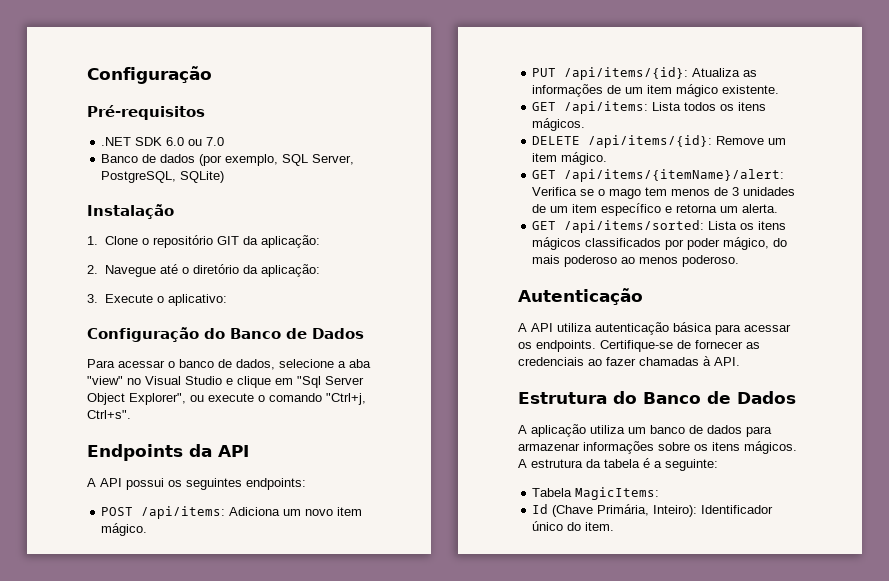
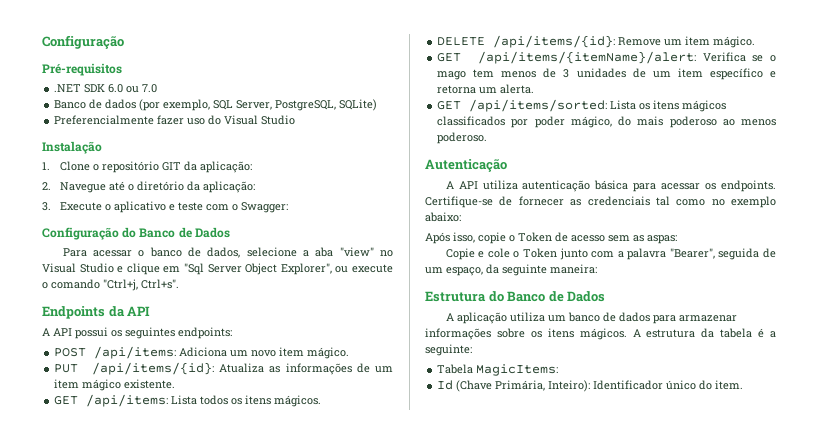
+ Preferencialmente fazer uso do Visual Studio
- 3. Execute o aplicativo:
+ 3. Execute o aplicativo e teste com o Swagger:
- Certifique-se de fornecer as credenciais ao fazer chamadas à API.
+ Certifique-se de fornecer as credenciais tal como no exemplo abaixo:
+ Após isso, copie o Token de acesso sem as aspas:
+ Copie e cole o Token junto com a palavra "Bearer", seguida de um espaço, da seguinte maneira:

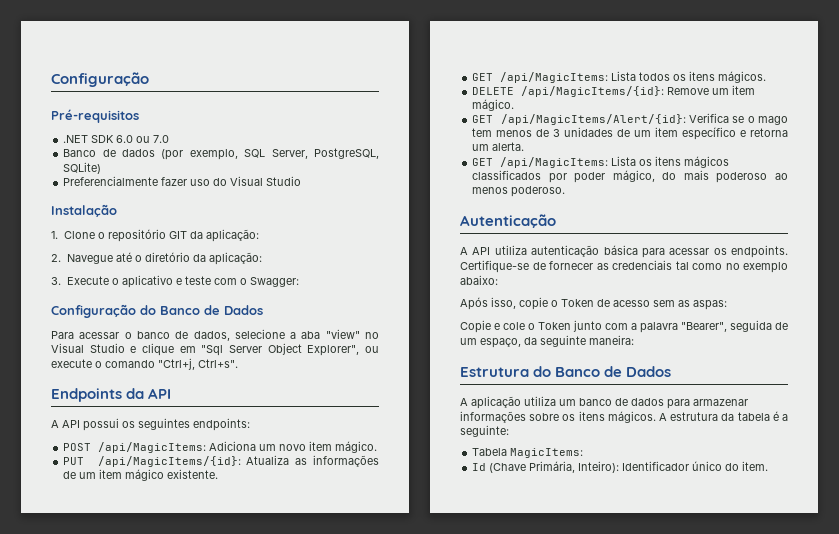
- POST /api/items: Adiciona um novo item mágico.
+ POST /api/MagicItems: Adiciona um novo item mágico.
- PUT /api/items/{id}: Atualiza as informações de um item mágico existente.
+ PUT /api/MagicItems/{id}: Atualiza as informações de um item mágico existente.
- GET /api/items: Lista todos os itens mágicos.
+ GET /api/MagicItems: Lista todos os itens mágicos.
- DELETE /api/items/{id}: Remove um item mágico.
+ DELETE /api/MagicItems/{id}: Remove um item mágico.
- GET /api/items/{itemName}/alert: Verifica se o mago tem menos de 3 unidades de um item específico e retorna um alerta.
+ GET /api/MagicItems/Alert/{id}: Verifica se o mago tem menos de 3 unidades de um item específico e retorna um alerta.
- GET /api/items/sorted: Lista os itens mágicos classificados por poder mágico, do mais poderoso ao menos poderoso.
+ GET /api/MagicItems: Lista os itens mágicos classificados por poder mágico, do mais poderoso ao menos poderoso.

